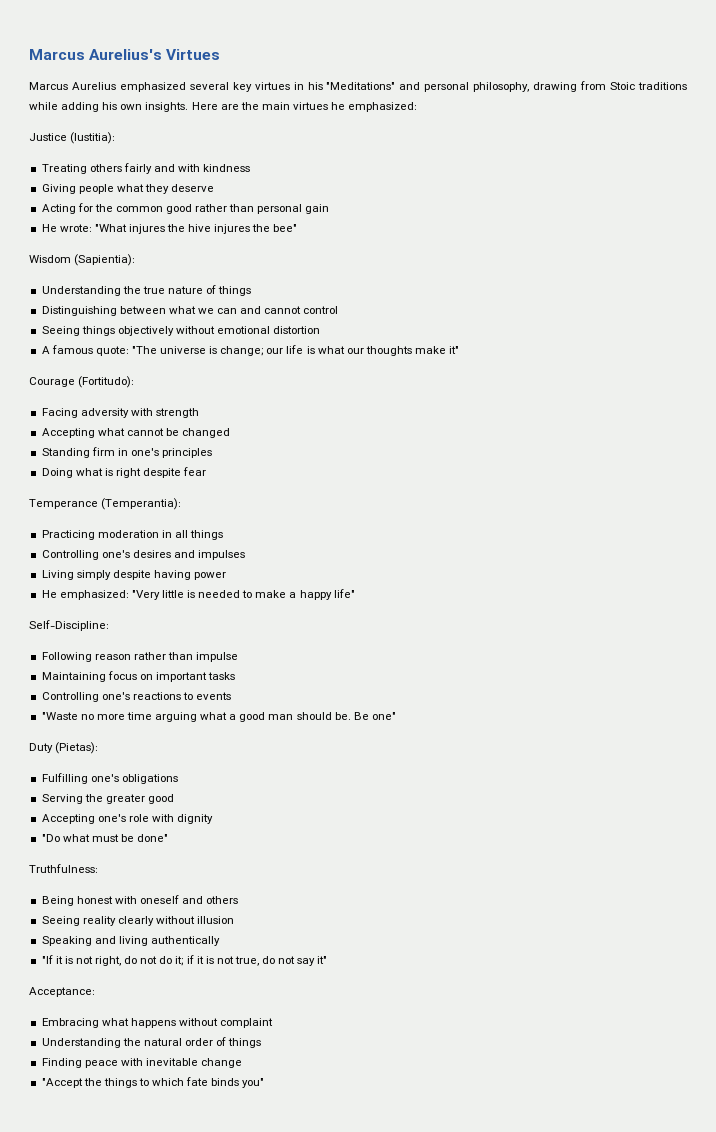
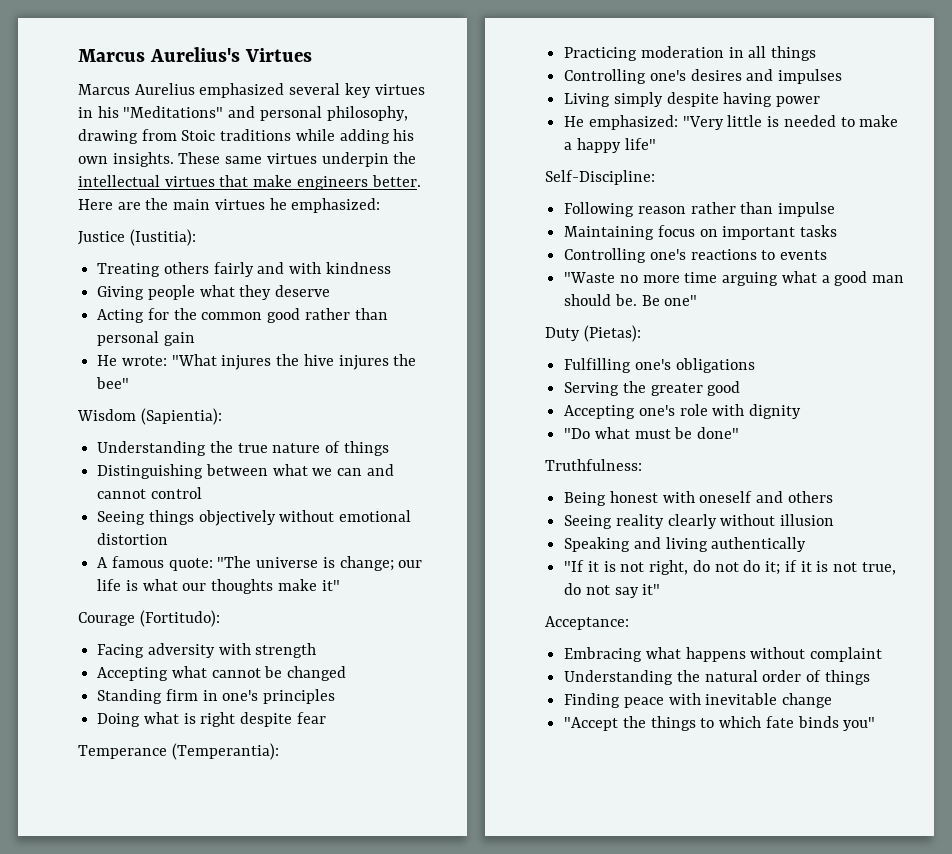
+ These same virtues underpin the intellectual virtues that make engineers better.

